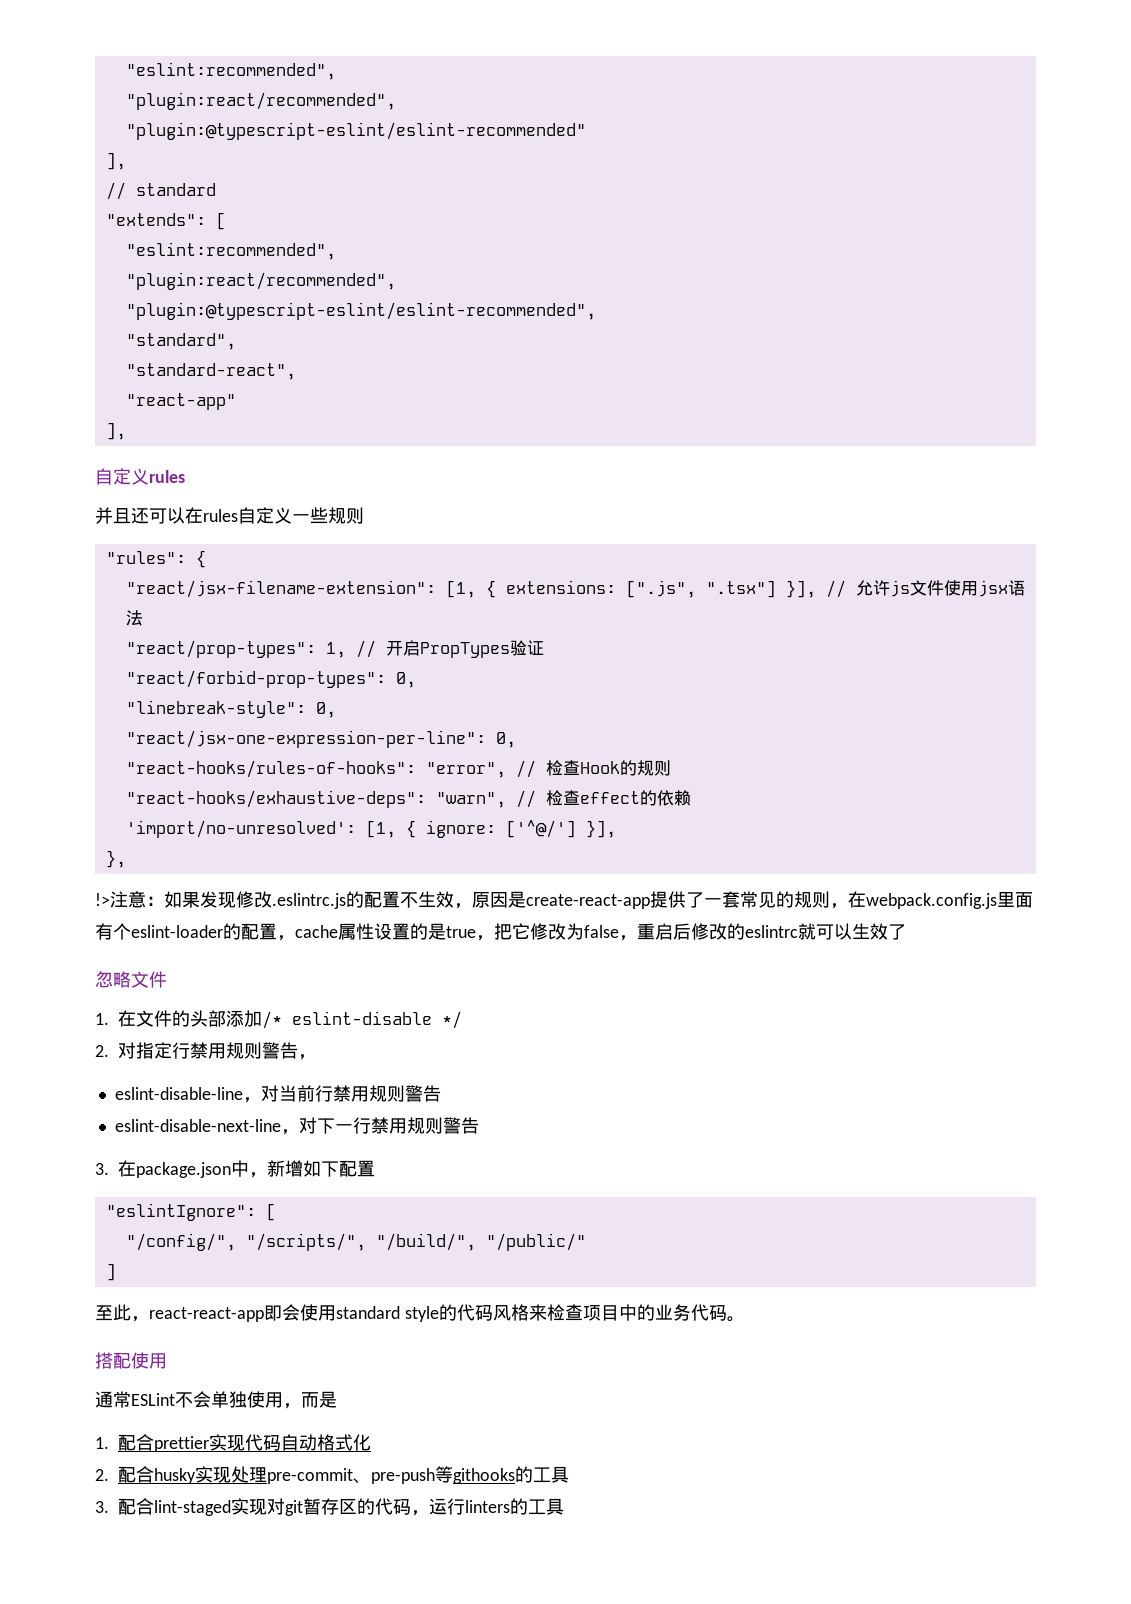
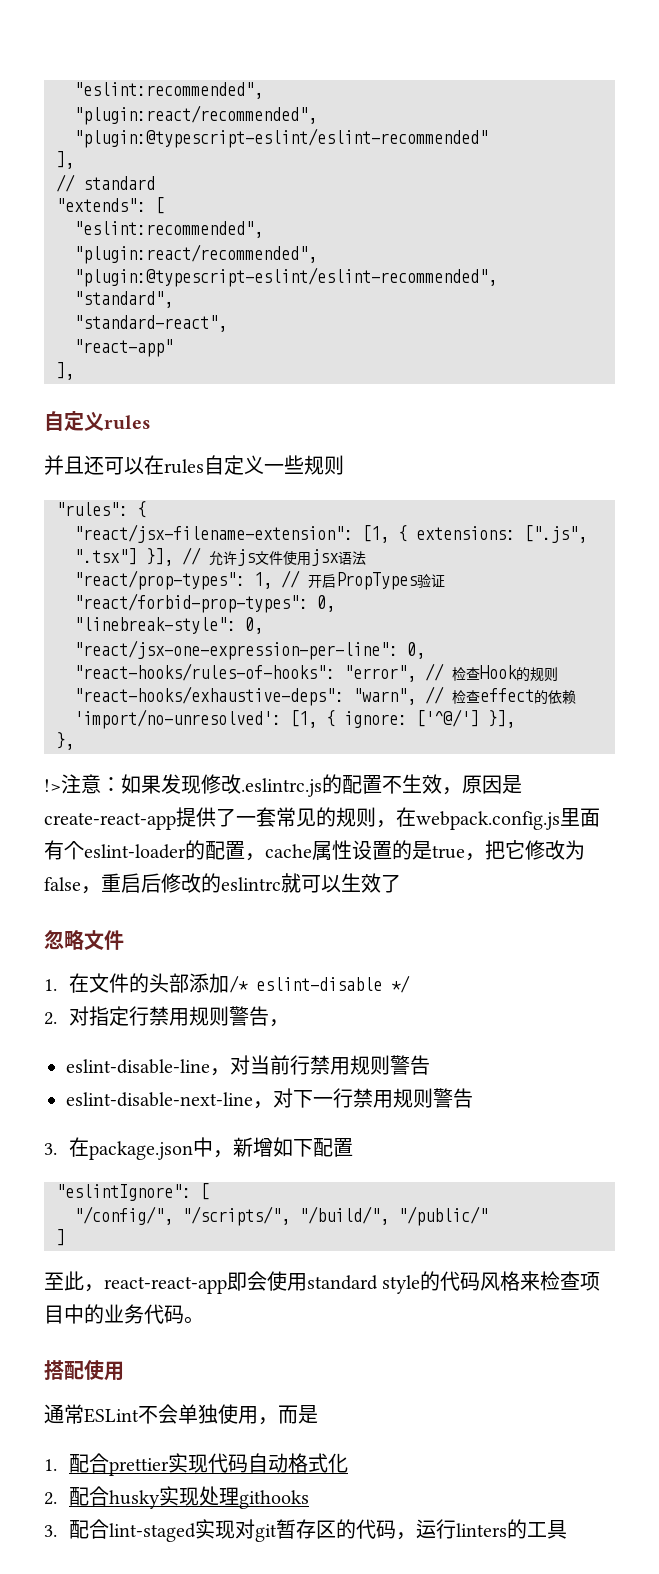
- 2.配合husky实现处理pre-commit、pre-push等githooks的工具
+ 2.配合husky实现处理githooks

